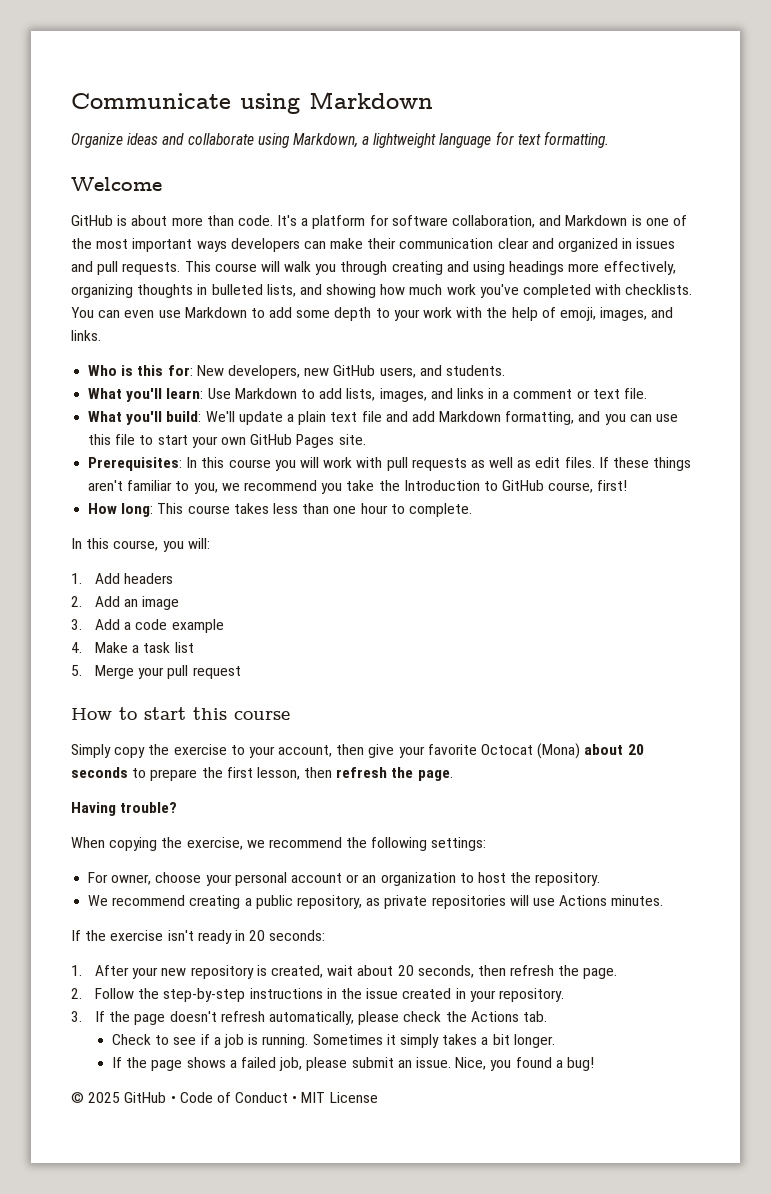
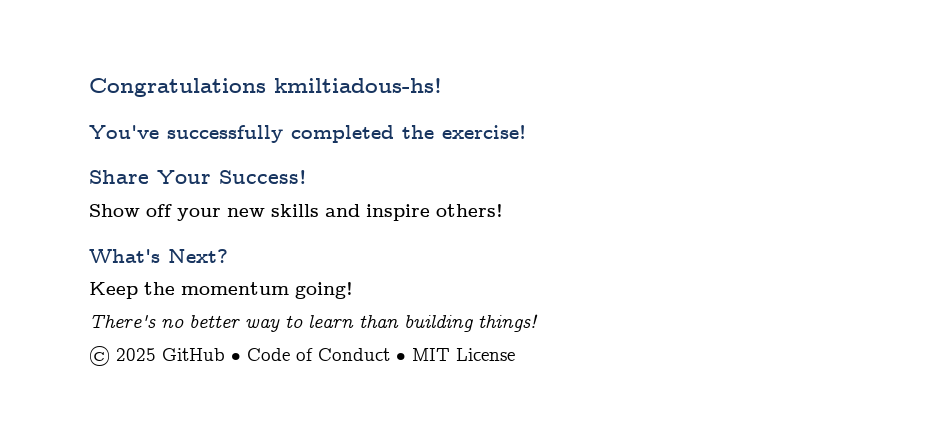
- Communicate using Markdown
- Organize ideas and collaborate using Markdown, a lightweight language for text formatting.
- Welcome
- GitHub is about more than code. It's a platform for software collaboration, and Markdown is one of the most important ways developers can make their communication clear and organized in issues and pull requests. This course will walk you through creating and using headings more effectively, organizing thoughts in bulleted lists, and showing how much work you've completed with checklists. You can even use Markdown to add some depth to your work with the help of emoji, images, and links.
- Who is this for: New developers, new GitHub users, and students.
- What you'll learn: Use Markdown to add lists, images, and links in a comment or text file.
- What you'll build: We'll update a plain text file and add Markdown formatting, and you can use this file to start your own GitHub Pages site.
- Prerequisites: In this course you will work with pull requests as well as edit files. If these things aren't familiar to you, we recommend you take the Introduction to GitHub course, first!
- How long: This course takes less than one hour to complete.
- In this course, you will:
- 1. Add headers
- 2. Add an image
- 3. Add a code example
- 4. Make a task list
- 5. Merge your pull request
- How to start this course
- Simply copy the exercise to your account, then give your favorite Octocat (Mona) about 20 seconds to prepare the first lesson, then refresh the page.
- Having trouble?
- When copying the exercise, we recommend the following settings:
- For owner, choose your personal account or an organization to host the repository.
- We recommend creating a public repository, as private repositories will use Actions minutes.
- If the exercise isn't ready in 20 seconds:
- 1. After your new repository is created, wait about 20 seconds, then refresh the page.
- 2. Follow the step-by-step instructions in the issue created in your repository.
- 3. If the page doesn't refresh automatically, please check the Actions tab.
- Check to see if a job is running. Sometimes it simply takes a bit longer.
- If the page shows a failed job, please submit an issue. Nice, you found a bug!
+ Congratulations kmiltiadous-hs!
+ You've successfully completed the exercise!
+ Share Your Success!
+ Show off your new skills and inspire others!
+ What's Next?
+ Keep the momentum going!
+ There's no better way to learn than building things!

